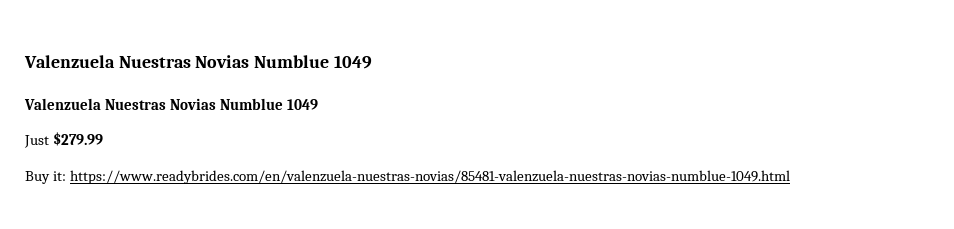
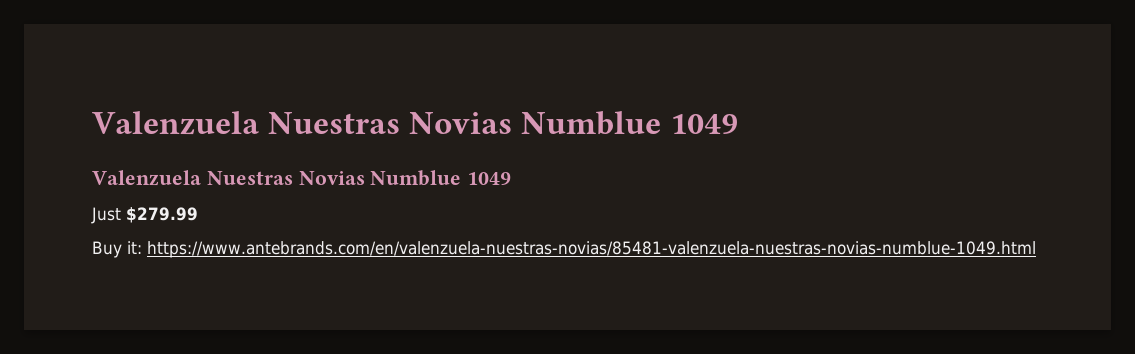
- Buy it: https://www.readybrides.com/en/valenzuela-nuestras-novias/85481-valenzuela-nuestras-novias-numblue-1049.html
+ Buy it: https://www.antebrands.com/en/valenzuela-nuestras-novias/85481-valenzuela-nuestras-novias-numblue-1049.html

